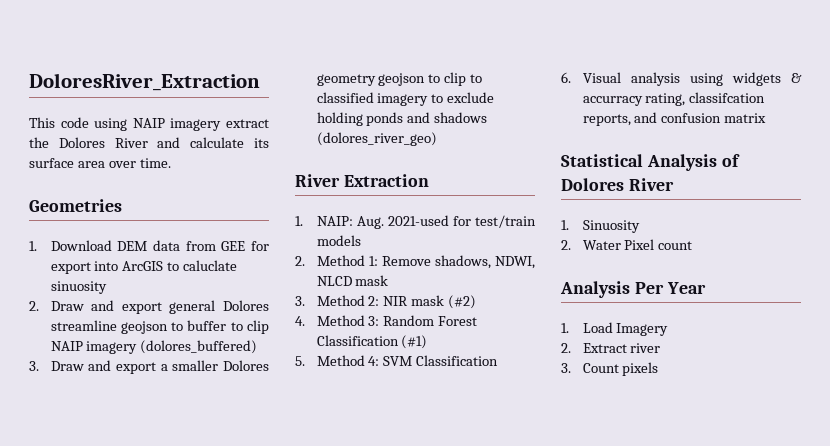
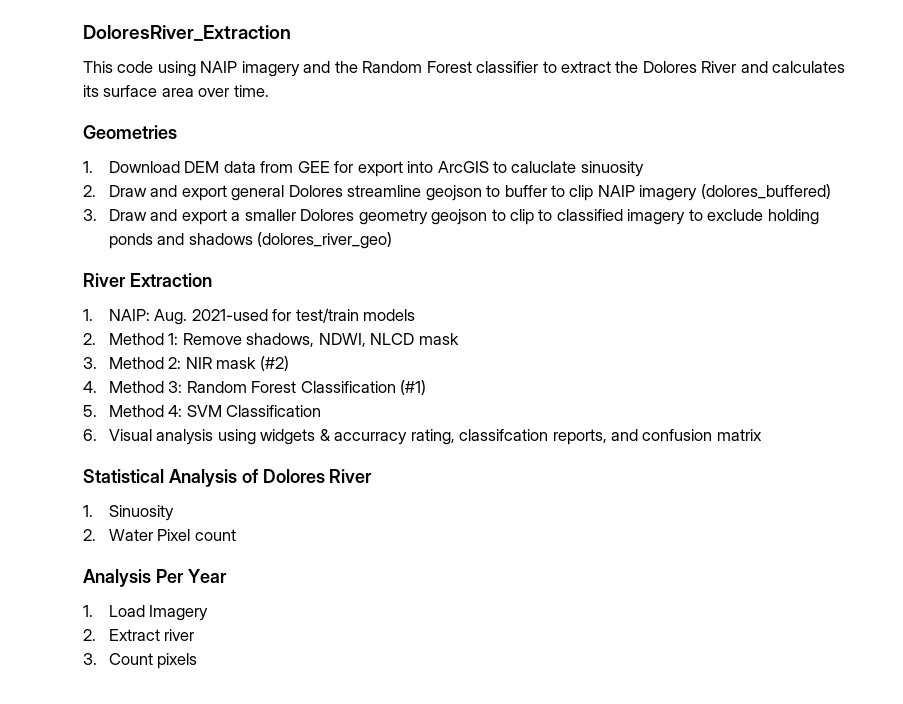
- This code using NAIP imagery extract the Dolores River and calculate its surface area over time.
+ This code using NAIP imagery and the Random Forest classifier to extract the Dolores River and calculates its surface area over time.

